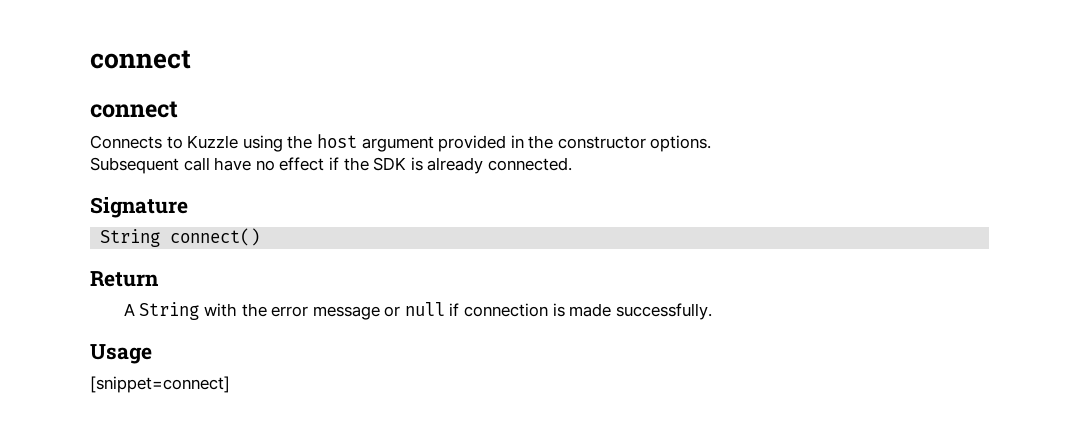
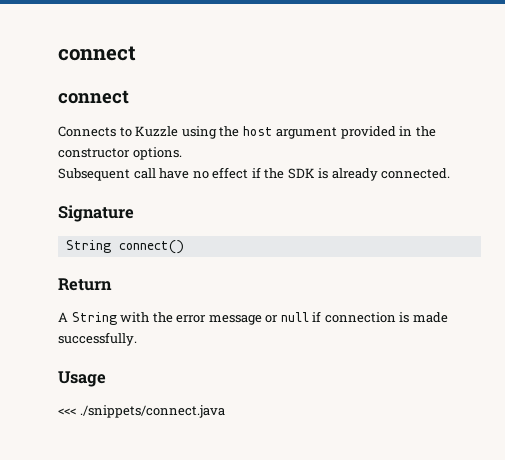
- [snippet=connect]
+ <<< ./snippets/connect.java

